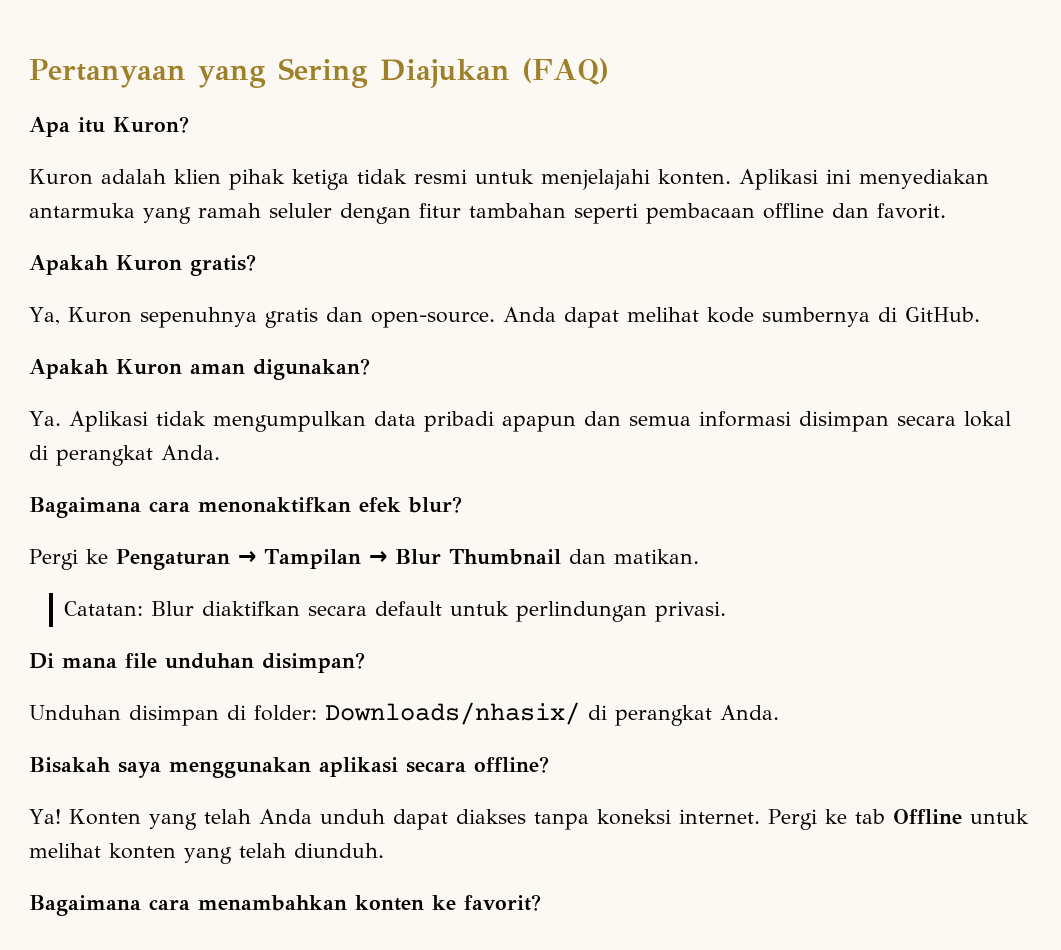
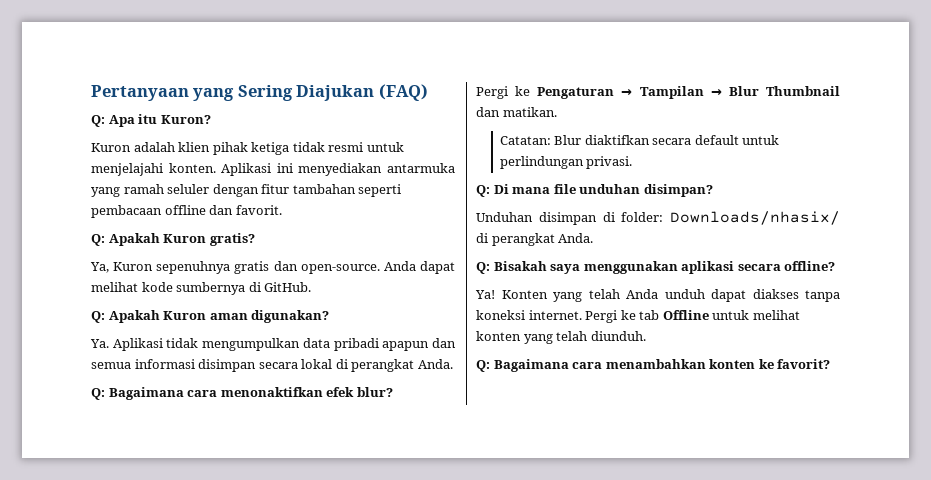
- Apa itu Kuron?
+ Q: Apa itu Kuron?
- Apakah Kuron gratis?
+ Q: Apakah Kuron gratis?
- Apakah Kuron aman digunakan?
+ Q: Apakah Kuron aman digunakan?
- Bagaimana cara menonaktifkan efek blur?
+ Q: Bagaimana cara menonaktifkan efek blur?
- Di mana file unduhan disimpan?
+ Q: Di mana file unduhan disimpan?
- Bisakah saya menggunakan aplikasi secara offline?
+ Q: Bisakah saya menggunakan aplikasi secara offline?
- Bagaimana cara menambahkan konten ke favorit?
+ Q: Bagaimana cara menambahkan konten ke favorit?

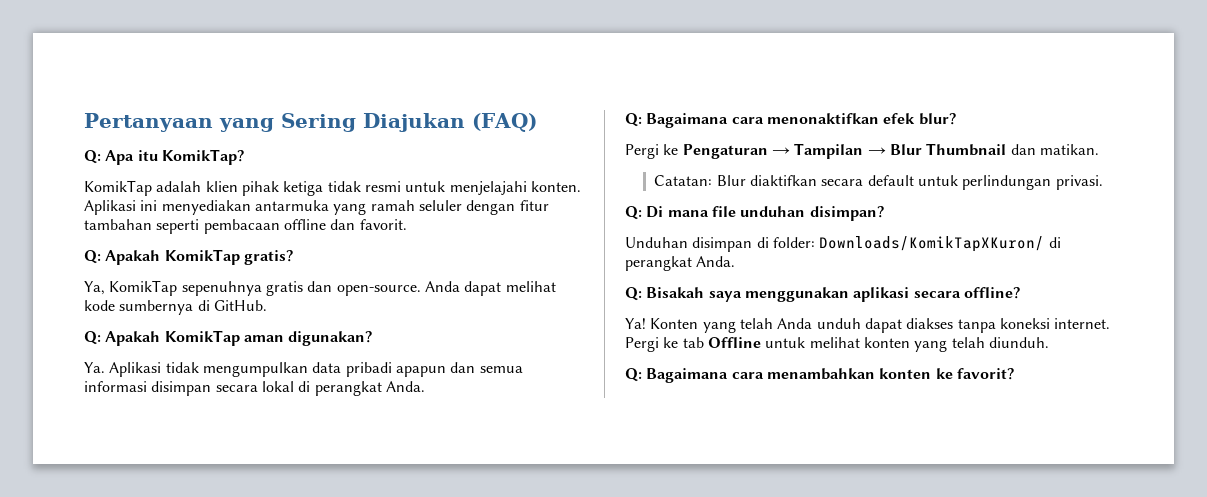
- Q: Apa itu Kuron?
- Kuron adalah klien pihak ketiga tidak resmi untuk menjelajahi konten.
+ Q: Apa itu KomikTap?
+ KomikTap adalah klien pihak ketiga tidak resmi untuk menjelajahi konten.
- Q: Apakah Kuron gratis?
+ Q: Apakah KomikTap gratis?
- Ya, Kuron sepenuhnya gratis dan open-source.
+ Ya, KomikTap sepenuhnya gratis dan open-source.
- Q: Apakah Kuron aman digunakan?
+ Q: Apakah KomikTap aman digunakan?
- Unduhan disimpan di folder: Downloads/nhasix/ di perangkat Anda.
+ Unduhan disimpan di folder: Downloads/KomikTapXKuron/ di perangkat Anda.

